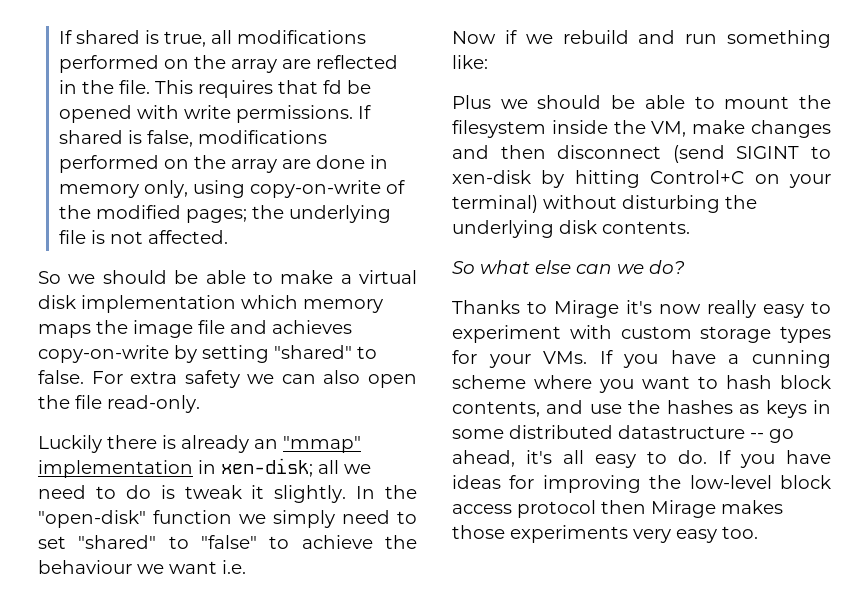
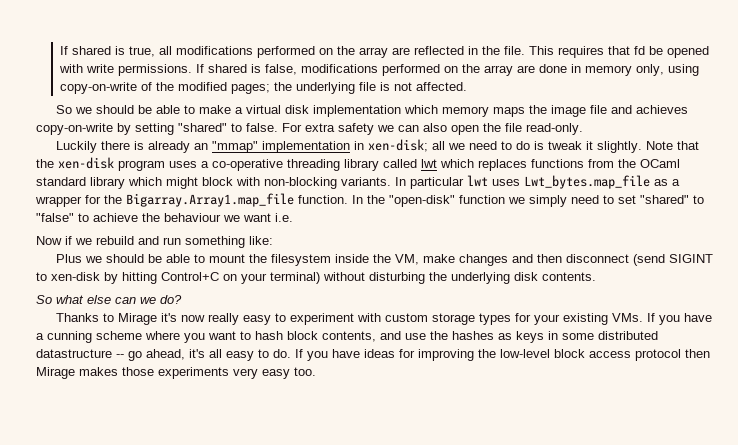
+ Note that the xen-disk program uses a co-operative threading library called lwt which replaces functions from the OCaml standard library which might block with non-blocking variants. In particular lwt uses Lwt_bytes.map_file as a wrapper for the Bigarray.Array1.map_file function.
- Thanks to Mirage it's now really easy to experiment with custom storage types for your VMs. If you have a cunning scheme where you want to hash block contents, and use the hashes as keys in some distributed datastructure -- go ahead, it's all easy to do.
+ Thanks to Mirage it's now really easy to experiment with custom storage types for your existing VMs. If you have a cunning scheme where you want to hash block contents, and use the hashes as keys in some distributed datastructure -- go ahead, it's all easy to do.

